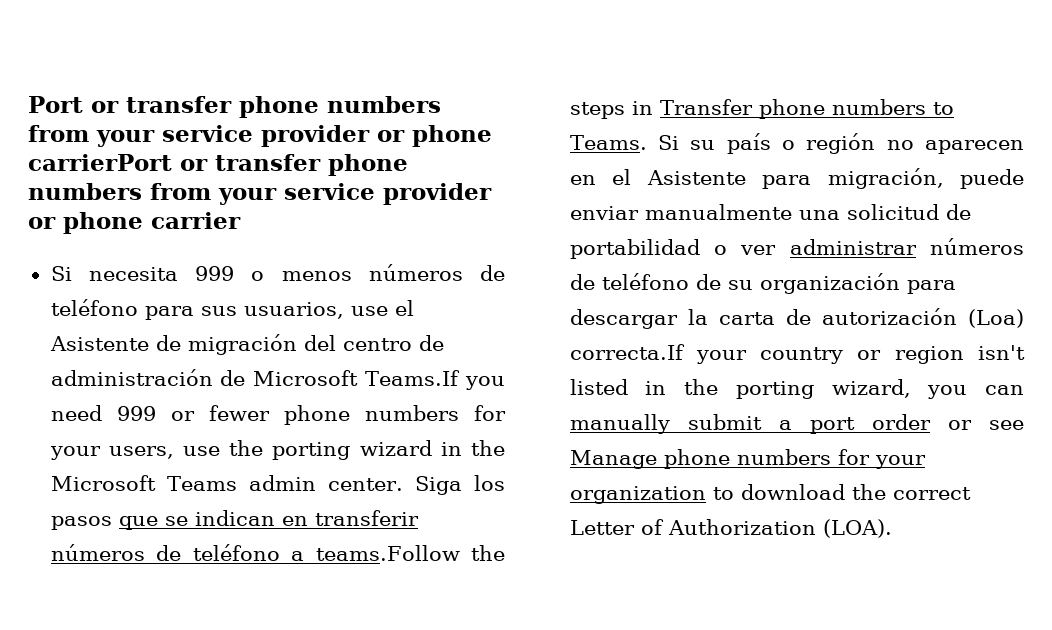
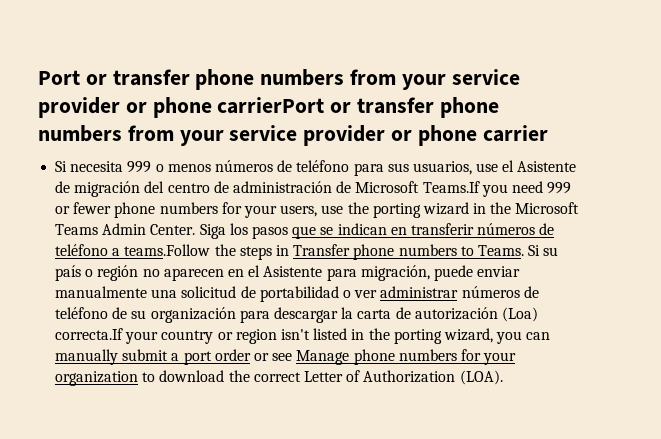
- Si necesita 999 o menos números de teléfono para sus usuarios, use el Asistente de migración del centro de administración de Microsoft Teams.If you need 999 or fewer phone numbers for your users, use the porting wizard in the Microsoft Teams admin center.
+ Si necesita 999 o menos números de teléfono para sus usuarios, use el Asistente de migración del centro de administración de Microsoft Teams.If you need 999 or fewer phone numbers for your users, use the porting wizard in the Microsoft Teams Admin Center.

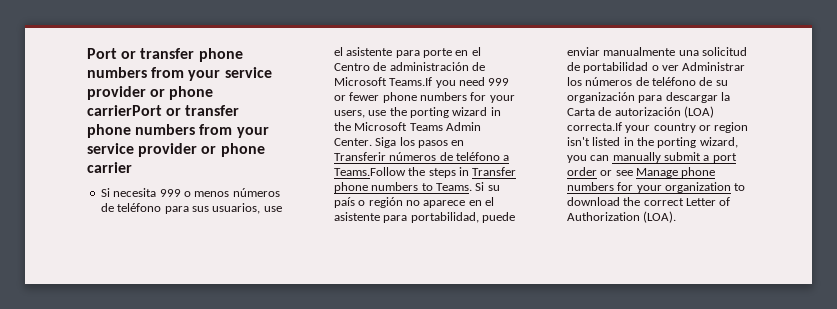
- Si necesita 999 o menos números de teléfono para sus usuarios, use el Asistente de migración del centro de administración de Microsoft Teams.If you need 999 or fewer phone numbers for your users, use the porting wizard in the Microsoft Teams Admin Center.
+ Si necesita 999 o menos números de teléfono para sus usuarios, use el asistente para porte en el Centro de administración de Microsoft Teams.If you need 999 or fewer phone numbers for your users, use the porting wizard in the Microsoft Teams Admin Center.
- Siga los pasos que se indican en transferir números de teléfono a teams.Follow the steps in Transfer phone numbers to Teams.
+ Siga los pasos en Transferir números de teléfono a Teams.Follow the steps in Transfer phone numbers to Teams.
- Si su país o región no aparecen en el Asistente para migración, puede enviar manualmente una solicitud de portabilidad o ver administrar números de teléfono de su organización para descargar la carta de autorización (Loa) correcta.If your country or region isn't listed in the porting wizard, you can manually submit a port order or see Manage phone numbers for your organization to download the correct Letter of Authorization (LOA).
+ Si su país o región no aparece en el asistente para portabilidad, puede enviar manualmente una solicitud de portabilidad o ver Administrar los números de teléfono de su organización para descargar la Carta de autorización (LOA) correcta.If your country or region isn't listed in the porting wizard, you can manually submit a port order or see Manage phone numbers for your organization to download the correct Letter of Authorization (LOA).

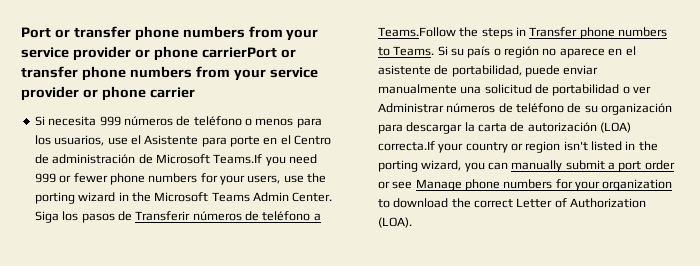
- Si necesita 999 o menos números de teléfono para sus usuarios, use el asistente para porte en el Centro de administración de Microsoft Teams.If you need 999 or fewer phone numbers for your users, use the porting wizard in the Microsoft Teams Admin Center.
+ Si necesita 999 números de teléfono o menos para los usuarios, use el Asistente para porte en el Centro de administración de Microsoft Teams.If you need 999 or fewer phone numbers for your users, use the porting wizard in the Microsoft Teams Admin Center.
- Siga los pasos en Transferir números de teléfono a Teams.Follow the steps in Transfer phone numbers to Teams.
+ Siga los pasos de Transferir números de teléfono a Teams.Follow the steps in Transfer phone numbers to Teams.
- Si su país o región no aparece en el asistente para portabilidad, puede enviar manualmente una solicitud de portabilidad o ver Administrar los números de teléfono de su organización para descargar la Carta de autorización (LOA) correcta.If your country or region isn't listed in the porting wizard, you can manually submit a port order or see Manage phone numbers for your organization to download the correct Letter of Authorization (LOA).
+ Si su país o región no aparece en el asistente de portabilidad, puede enviar manualmente una solicitud de portabilidad o ver Administrar números de teléfono de su organización para descargar la carta de autorización (LOA) correcta.If your country or region isn't listed in the porting wizard, you can manually submit a port order or see Manage phone numbers for your organization to download the correct Letter of Authorization (LOA).

